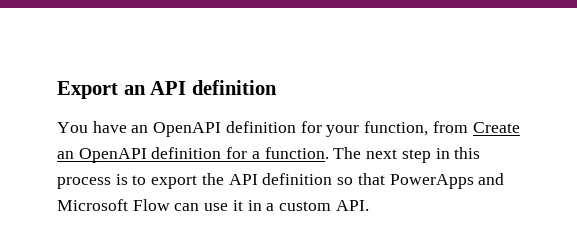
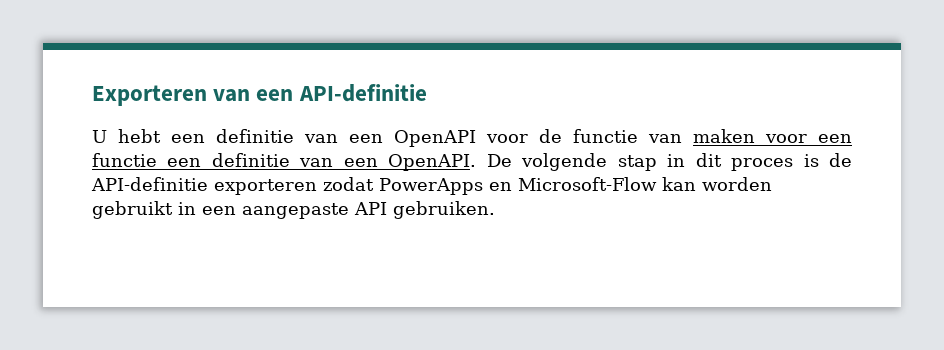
- Export an API definition
- You have an OpenAPI definition for your function, from Create an OpenAPI definition for a function. The next step in this process is to export the API definition so that PowerApps and Microsoft Flow can use it in a custom API.
+ Exporteren van een API-definitie
+ U hebt een definitie van een OpenAPI voor de functie van maken voor een functie een definitie van een OpenAPI. De volgende stap in dit proces is de API-definitie exporteren zodat PowerApps en Microsoft-Flow kan worden gebruikt in een aangepaste API gebruiken.

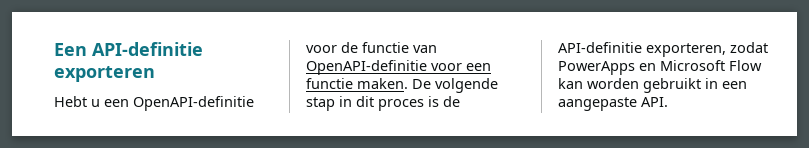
- Exporteren van een API-definitie
- U hebt een definitie van een OpenAPI voor de functie van maken voor een functie een definitie van een OpenAPI.
+ Een API-definitie exporteren
+ Hebt u een OpenAPI-definitie voor de functie van OpenAPI-definitie voor een functie maken.
- De volgende stap in dit proces is de API-definitie exporteren zodat PowerApps en Microsoft-Flow kan worden gebruikt in een aangepaste API gebruiken.
+ De volgende stap in dit proces is de API-definitie exporteren, zodat PowerApps en Microsoft Flow kan worden gebruikt in een aangepaste API.

